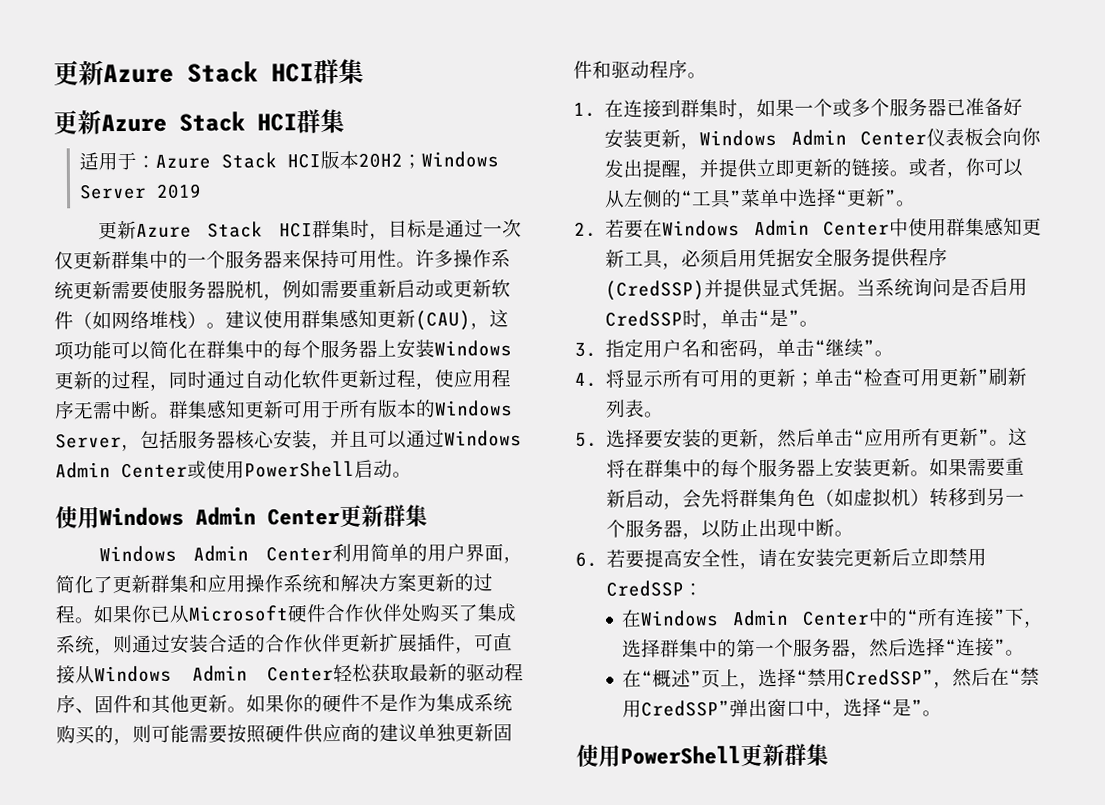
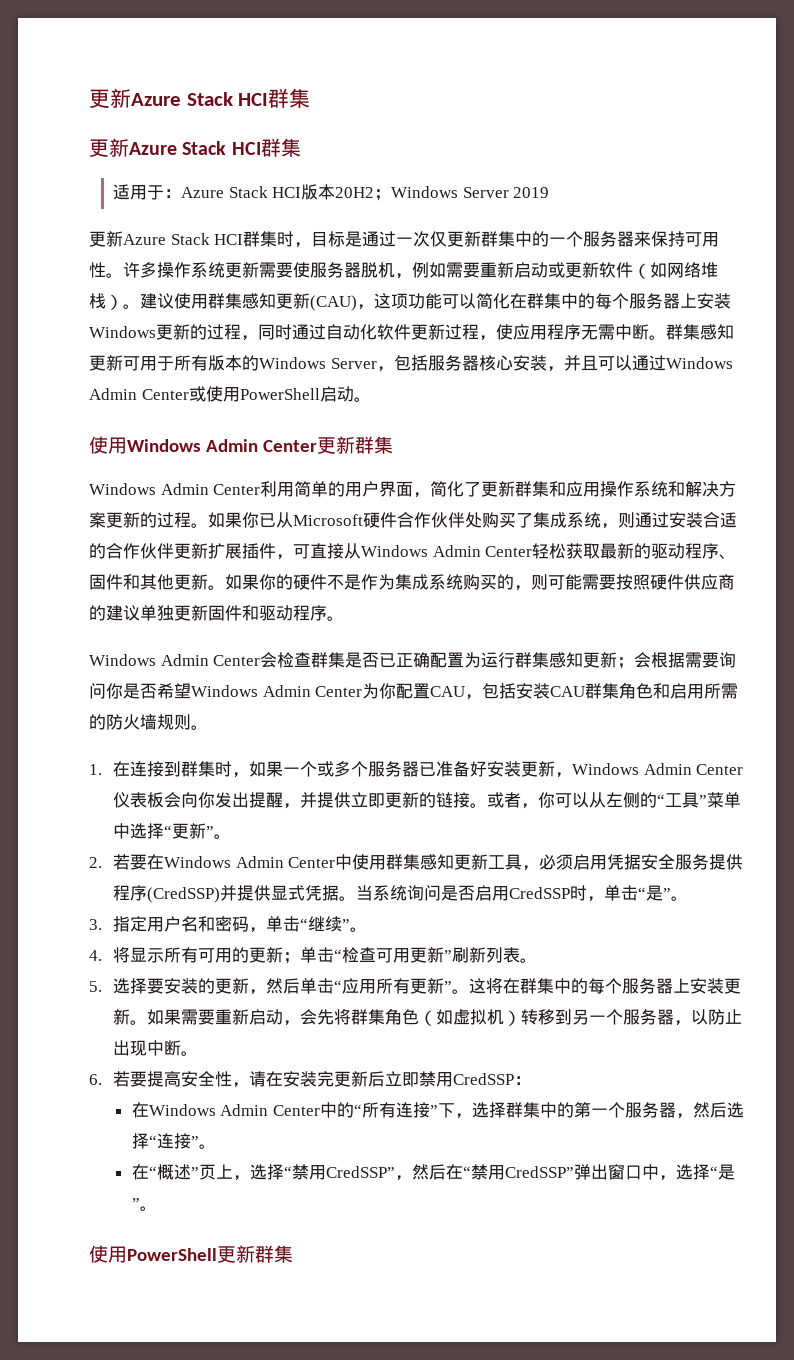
+ Windows Admin Center会检查群集是否已正确配置为运行群集感知更新；会根据需要询问你是否希望Windows Admin Center为你配置CAU，包括安装CAU群集角色和启用所需的防火墙规则。

